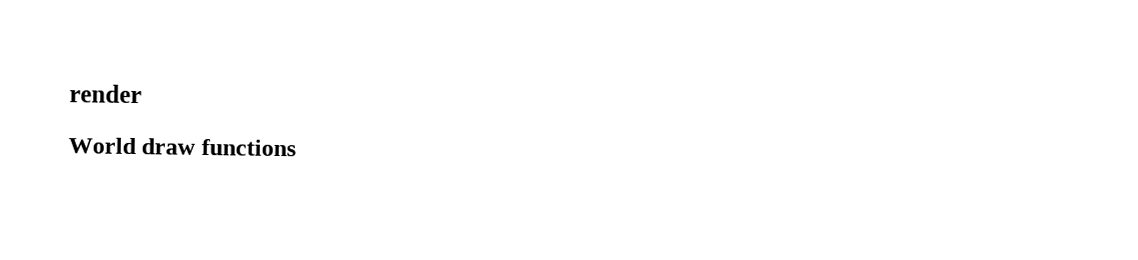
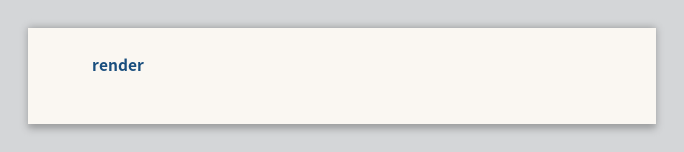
- World draw functions

